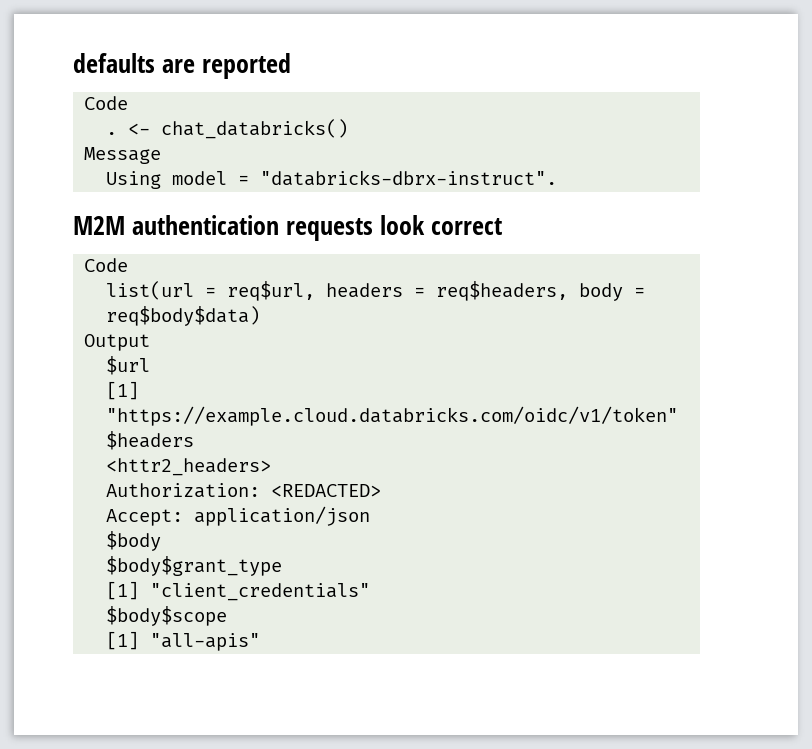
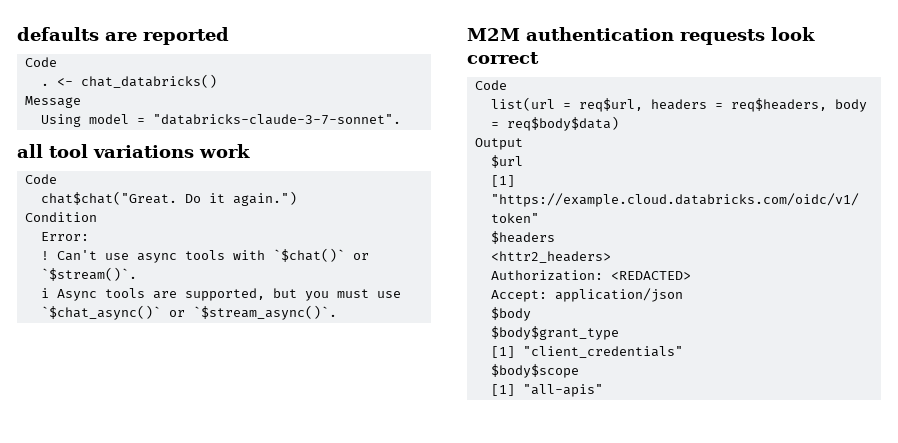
- Using model = "databricks-dbrx-instruct".
+ Using model = "databricks-claude-3-7-sonnet".
+ all tool variations work
+ Code
+ chat$chat("Great. Do it again.")
+ Condition
+ Error:
+ ! Can't use async tools with `$chat()` or `$stream()`.
+ i Async tools are supported, but you must use `$chat_async()` or `$stream_async()`.

